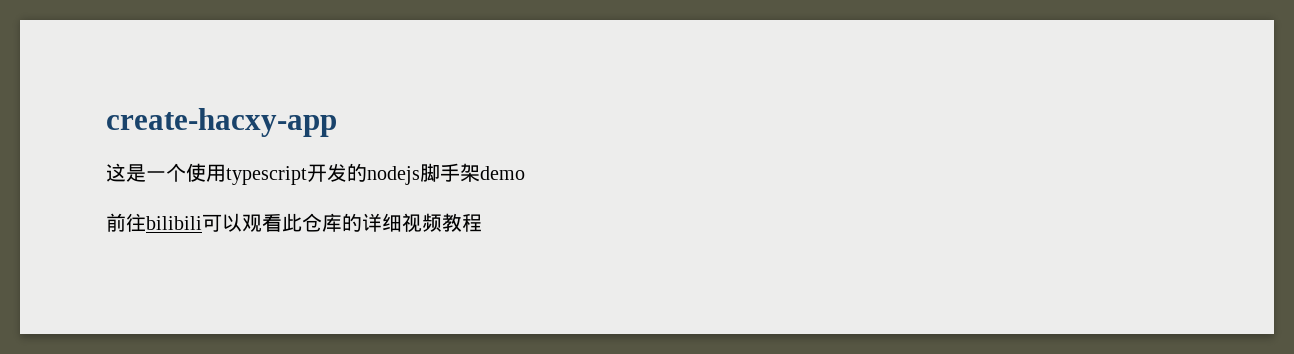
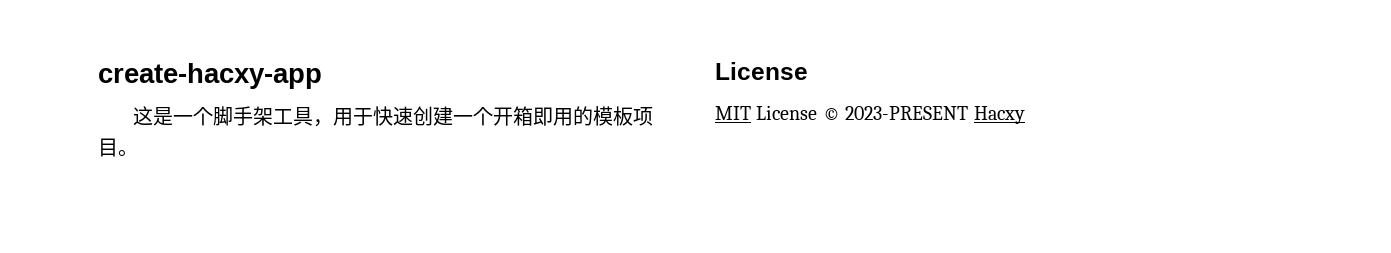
- 这是一个使用typescript开发的nodejs脚手架demo
- 前往bilibili可以观看此仓库的详细视频教程
+ 这是一个脚手架工具，用于快速创建一个开箱即用的模板项目。
+ License
+ MIT License © 2023-PRESENT Hacxy

